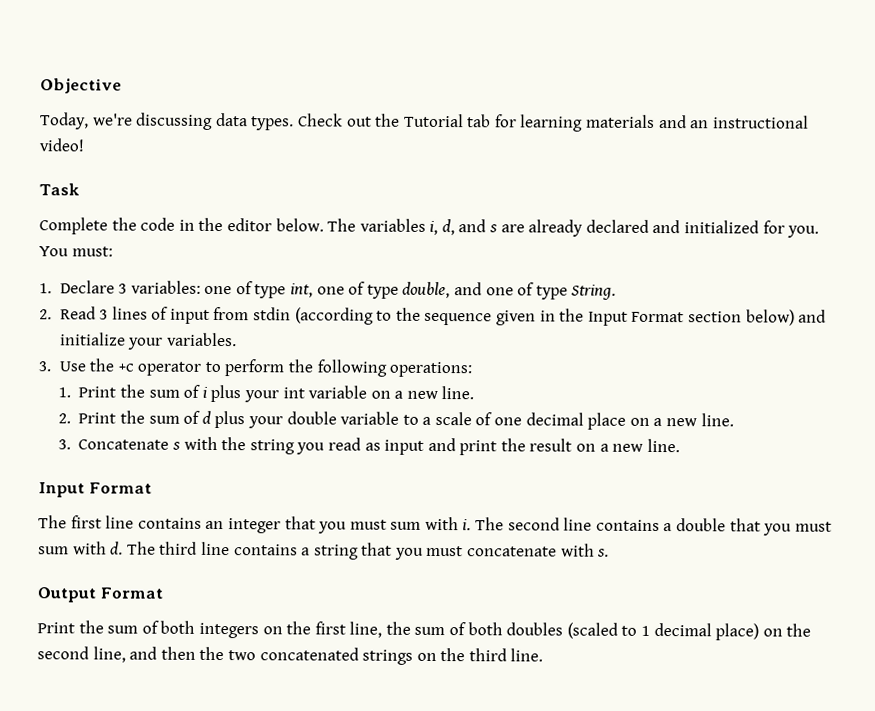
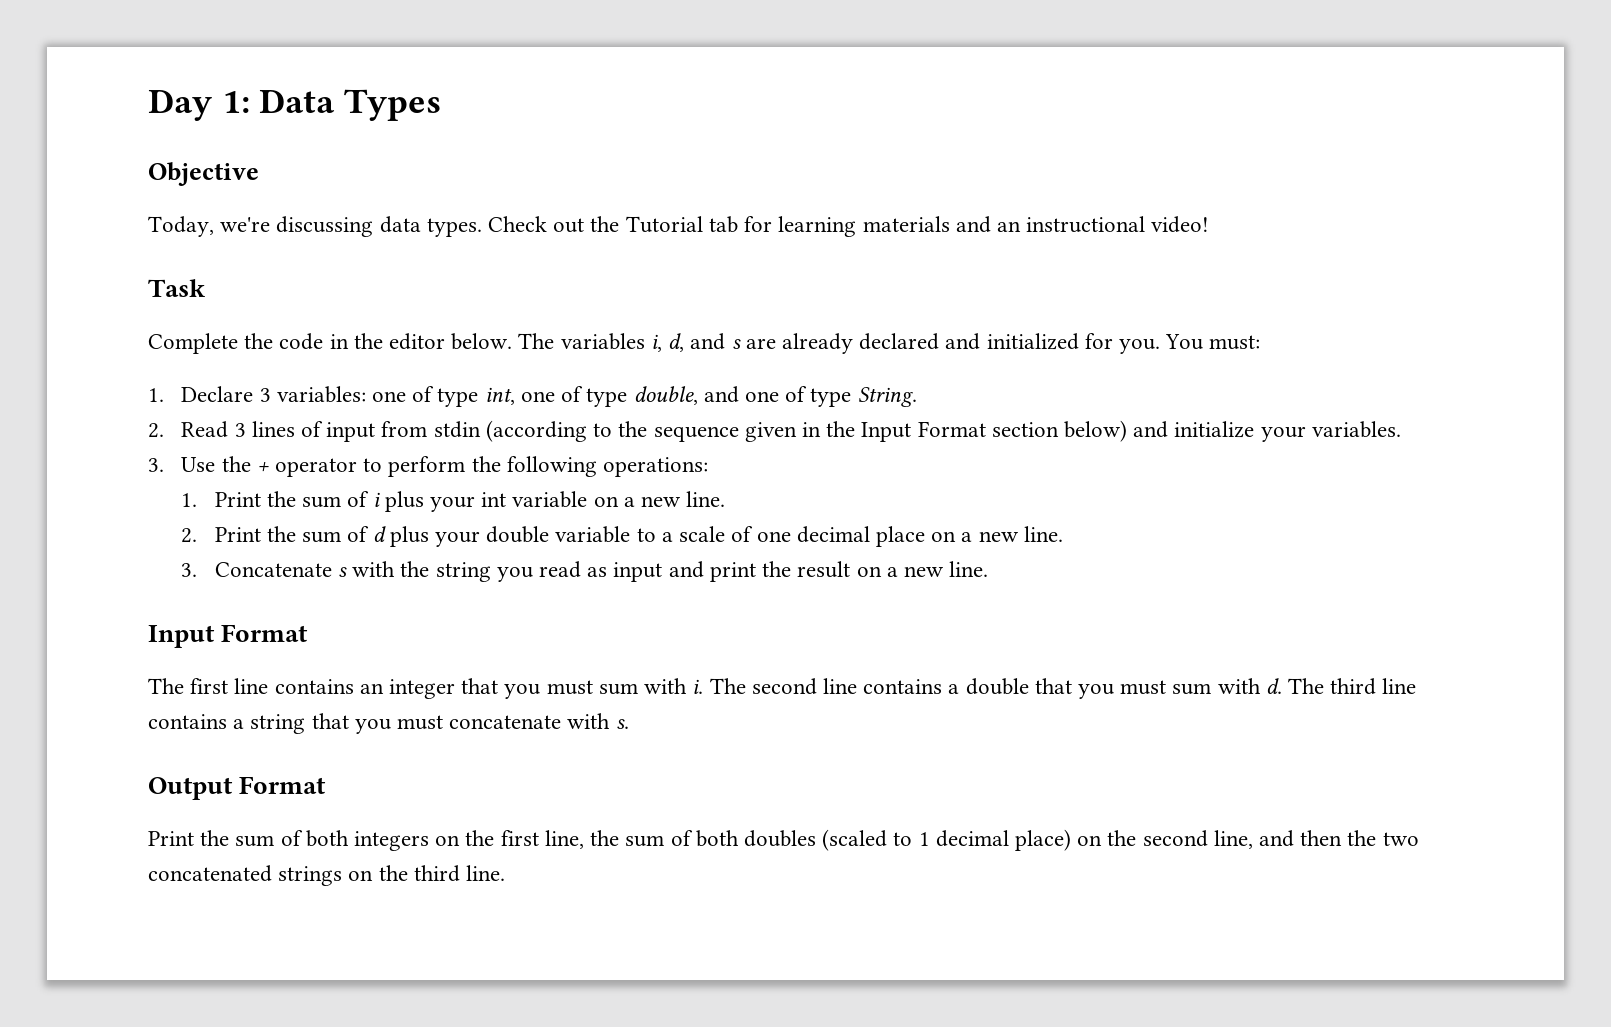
+ Day 1: Data Types
- 3. Use the +c operator to perform the following operations:
+ 3. Use the + operator to perform the following operations:

